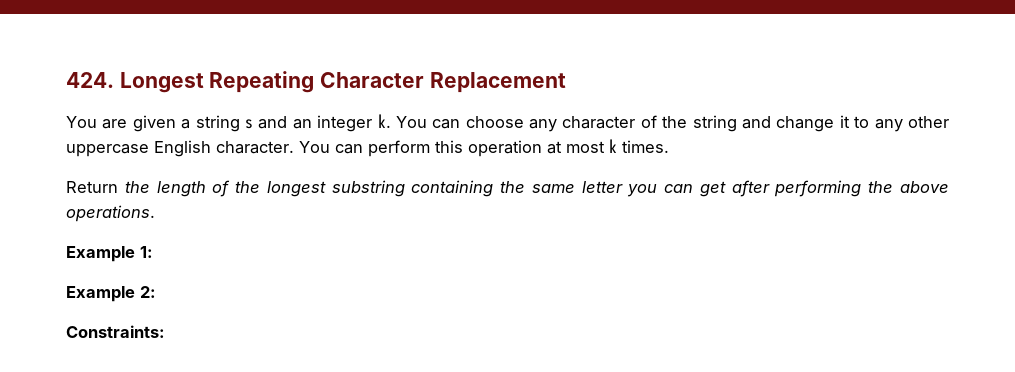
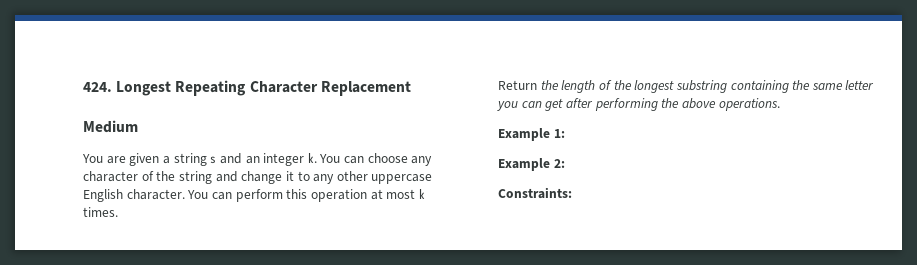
+ Medium

